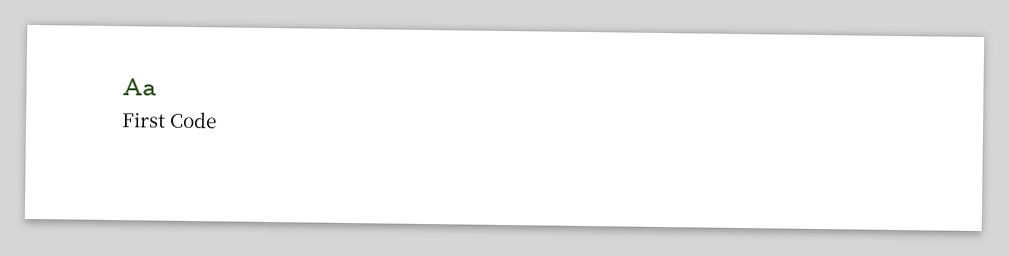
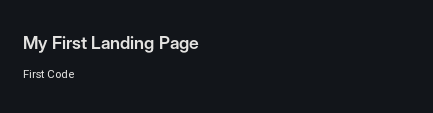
- Aa
+ My First Landing Page

